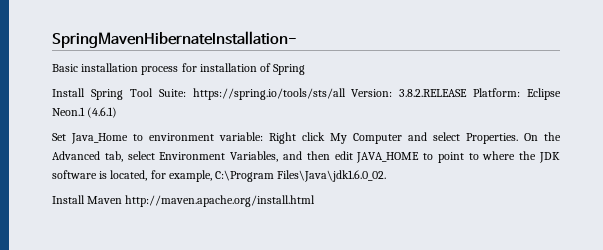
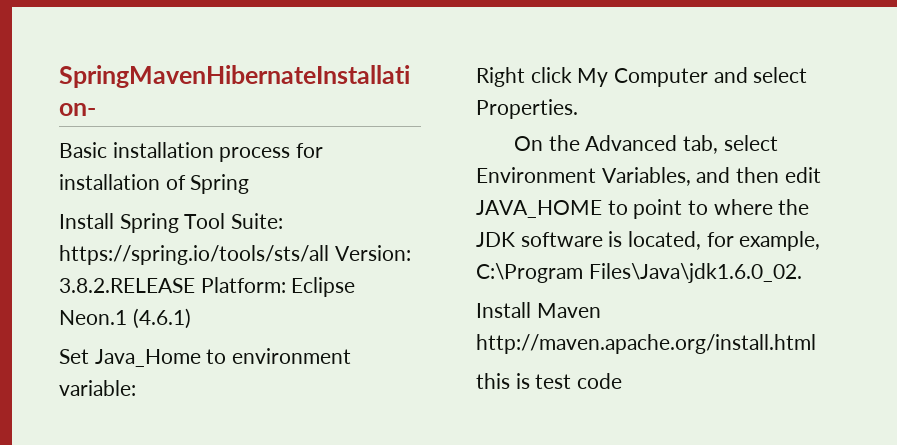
- Set Java_Home to environment variable: Right click My Computer and select Properties. On the Advanced tab, select Environment Variables, and then edit JAVA_HOME to point to where the JDK software is located, for example, C:\Program Files\Java\jdk1.6.0_02.
+ Set Java_Home to environment variable:
+ Right click My Computer and select Properties.
+ On the Advanced tab, select Environment Variables, and then edit JAVA_HOME to point to where the JDK software is located, for example, C:\Program Files\Java\jdk1.6.0_02.
+ this is test code

